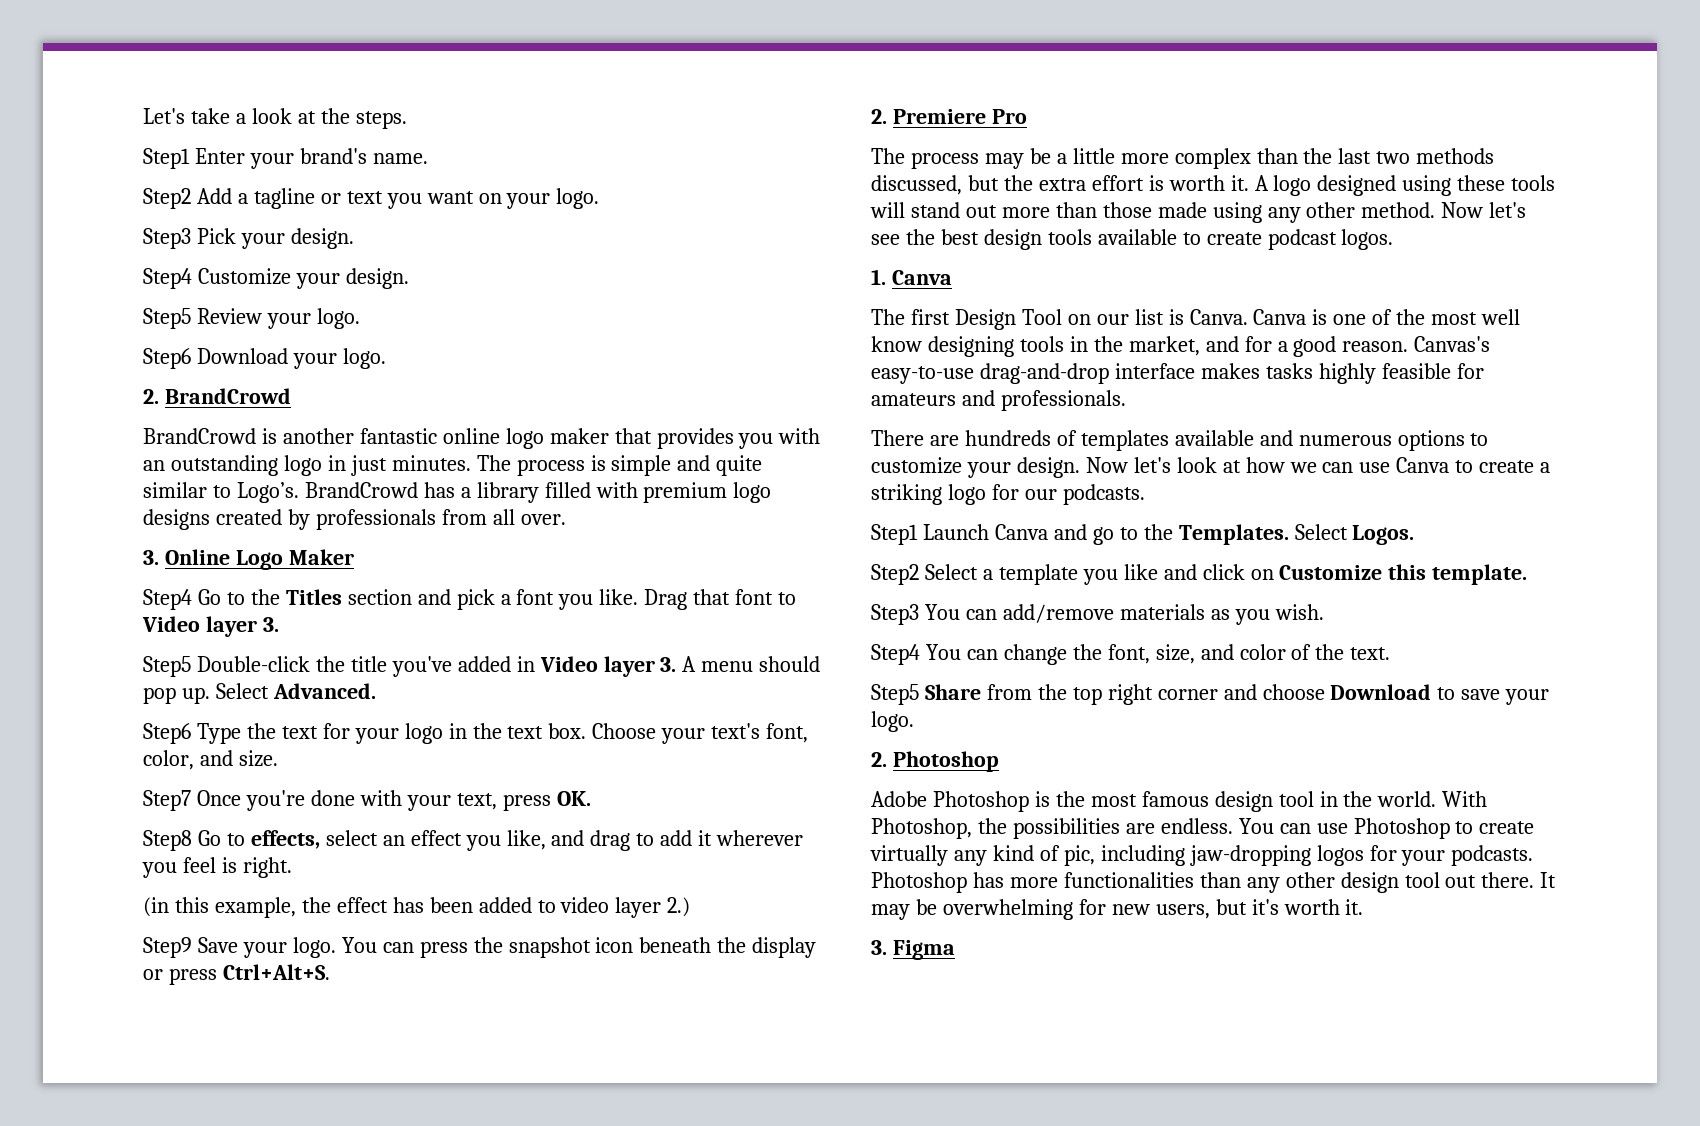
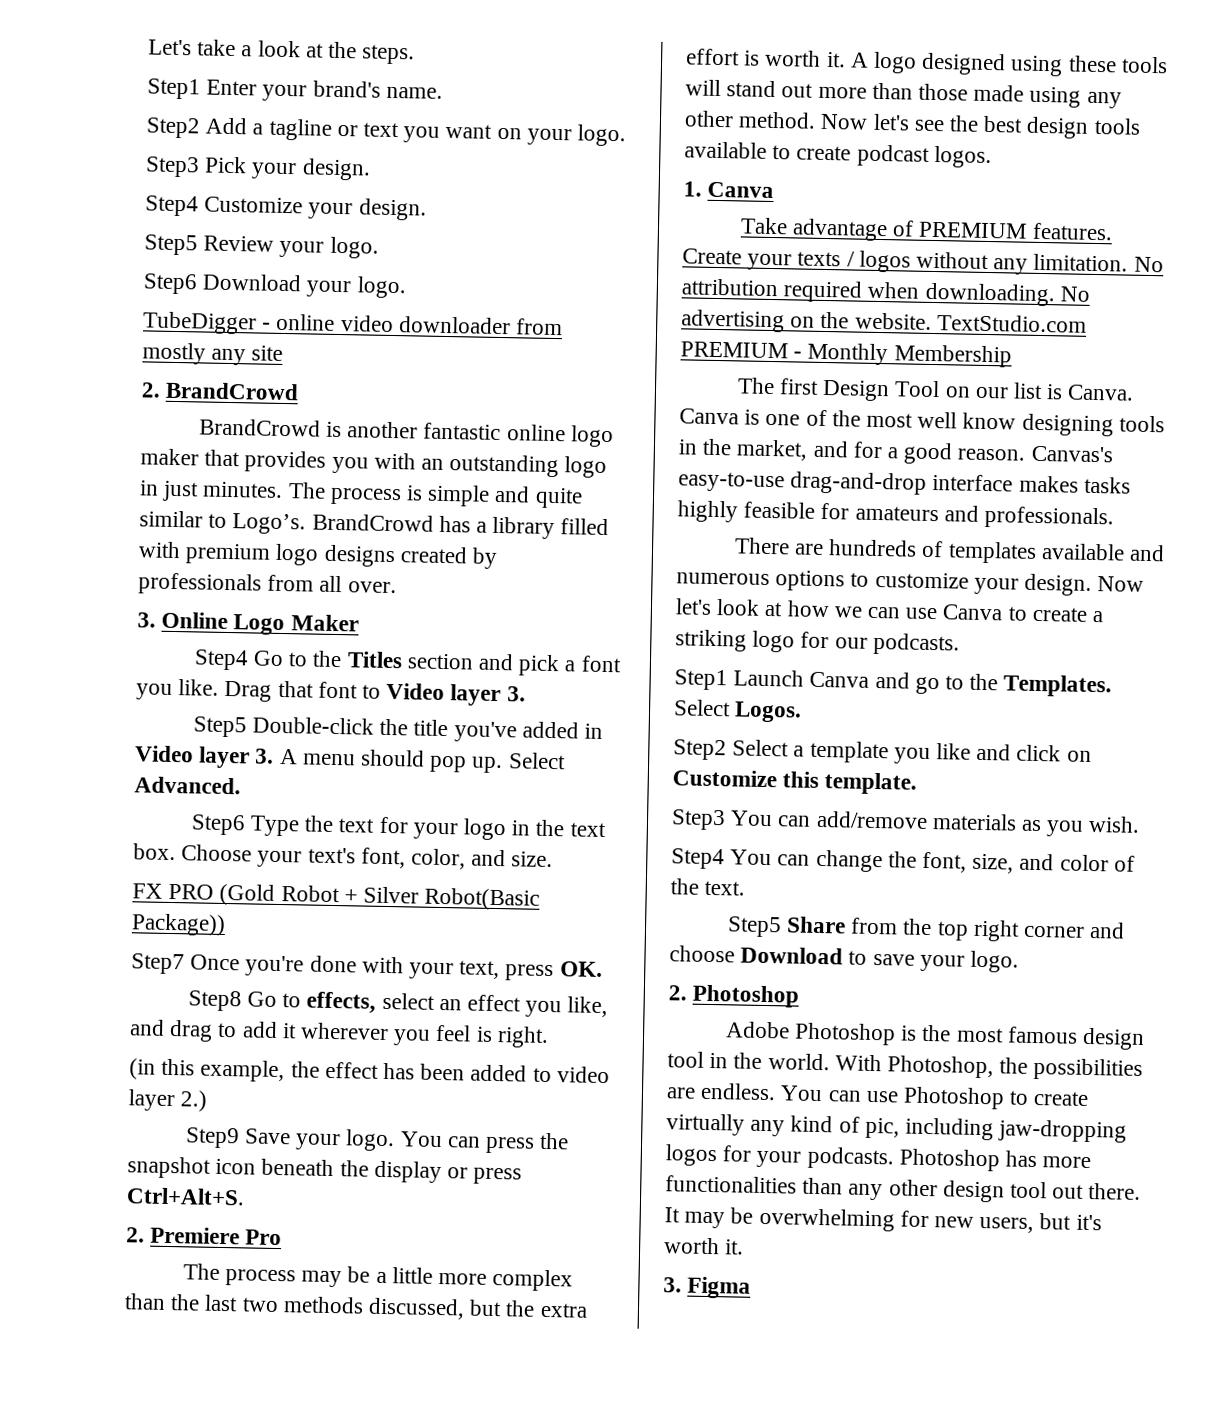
+ TubeDigger - online video downloader from mostly any site
+ FX PRO (Gold Robot + Silver Robot(Basic Package))
+ Take advantage of PREMIUM features. Create your texts / logos without any limitation. No attribution required when downloading. No advertising on the website. TextStudio.com PREMIUM - Monthly Membership

